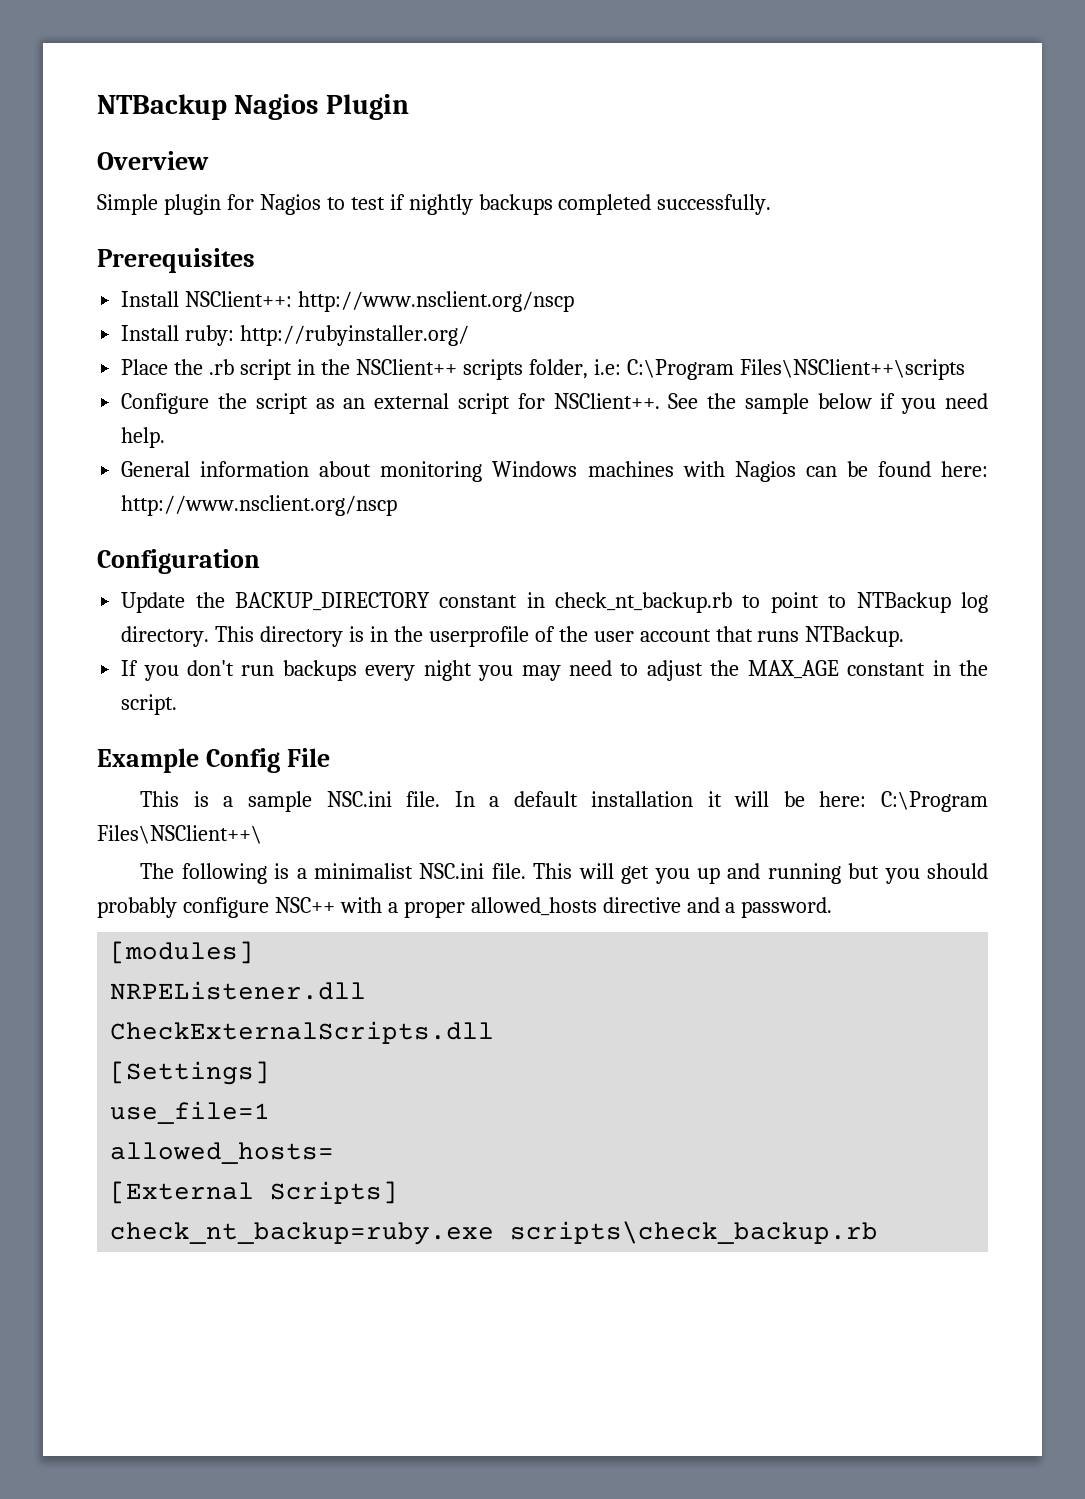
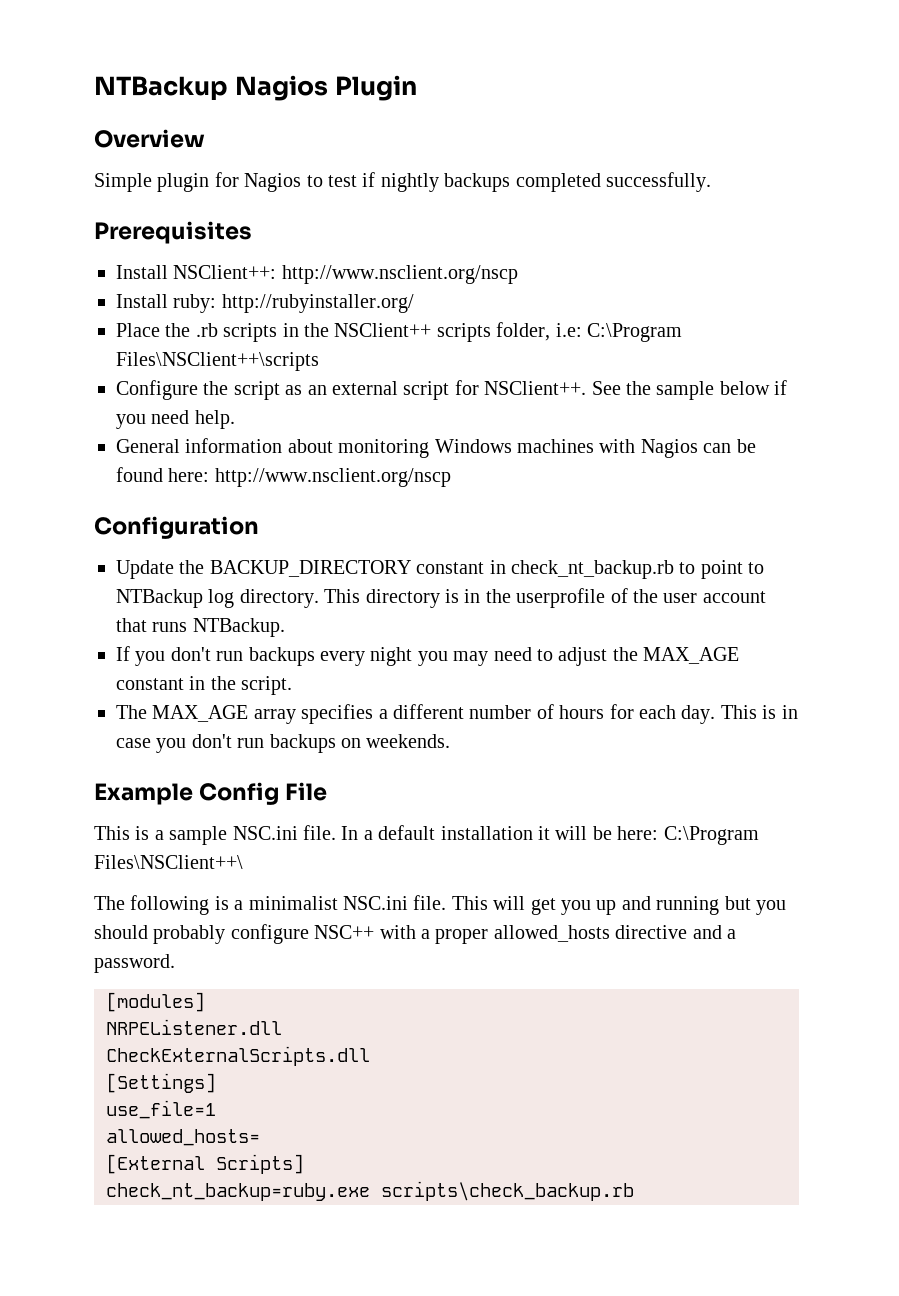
- Place the .rb script in the NSClient++ scripts folder, i.e: C:\Program Files\NSClient++\scripts
+ Place the .rb scripts in the NSClient++ scripts folder, i.e: C:\Program Files\NSClient++\scripts
+ The MAX_AGE array specifies a different number of hours for each day. This is in case you don't run backups on weekends.

